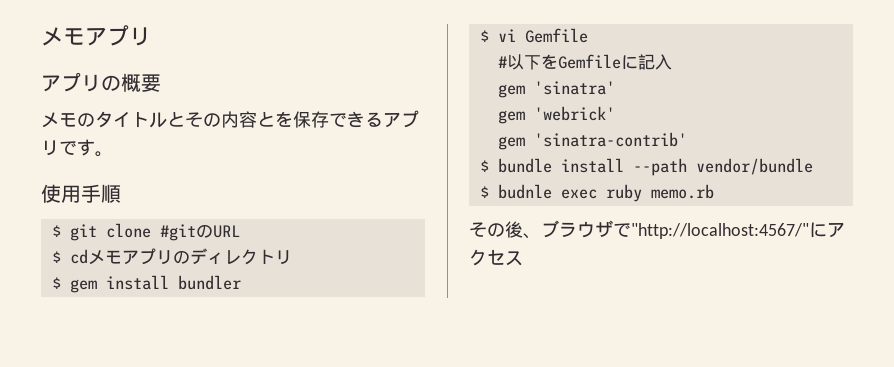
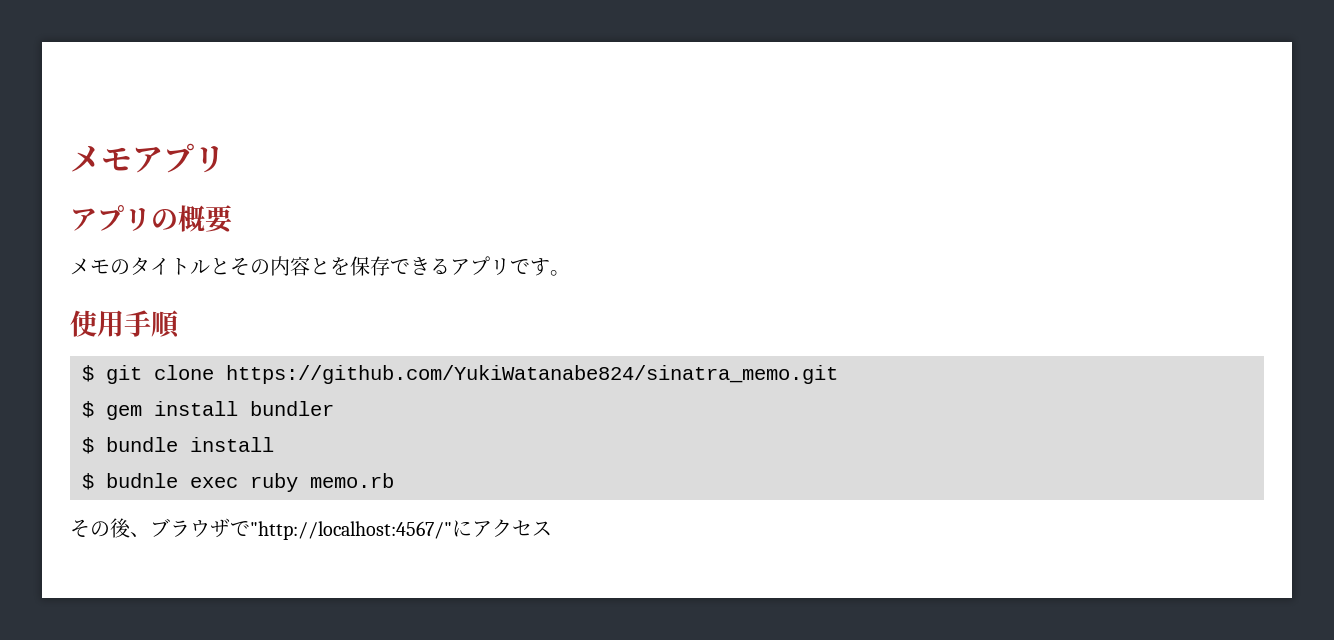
- $ git clone #gitのURL
- $ cdメモアプリのディレクトリ
+ $ git clone https://github.com/YukiWatanabe824/sinatra_memo.git
  $ gem install bundler
- $ vi Gemfile
- #以下をGemfileに記入
- gem 'sinatra'
- gem 'webrick'
- gem 'sinatra-contrib'
- $ bundle install --path vendor/bundle
+ $ bundle install

